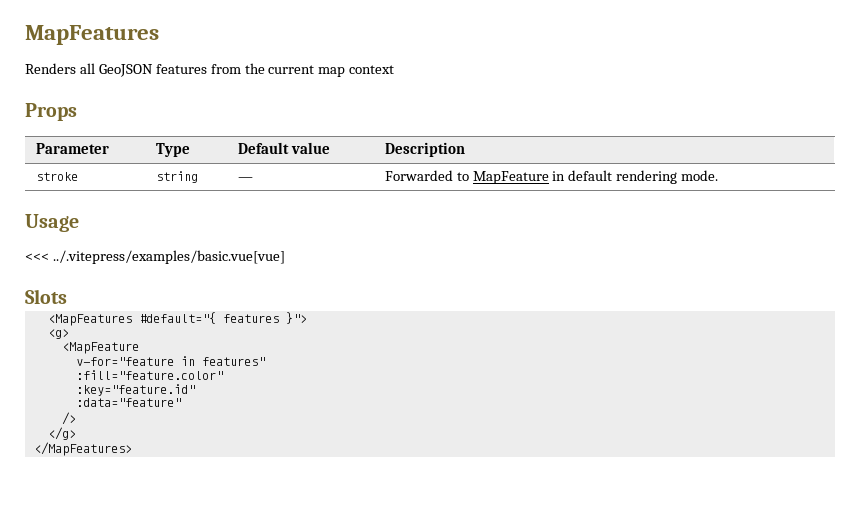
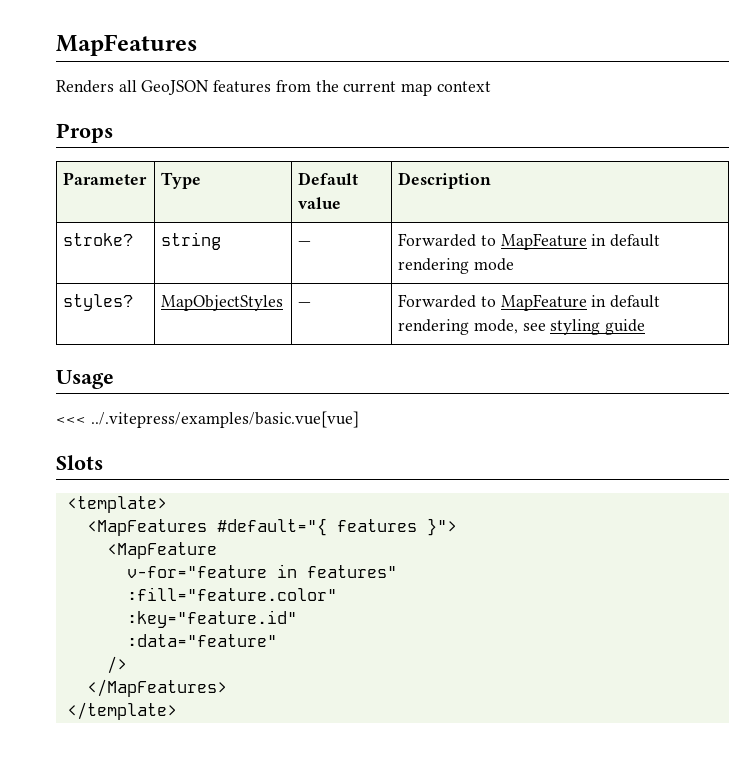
- stroke | string | — | Forwarded to MapFeature in default rendering mode.
+ stroke? | string | — | Forwarded to MapFeature in default rendering mode
+ styles? | MapObjectStyles | — | Forwarded to MapFeature in default rendering mode, see styling guide
+ <template>
- <g>
- </g>
  </MapFeatures>
+ </template>

